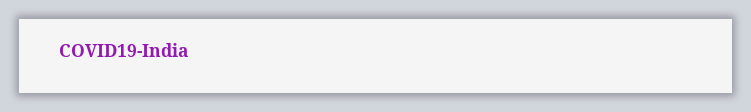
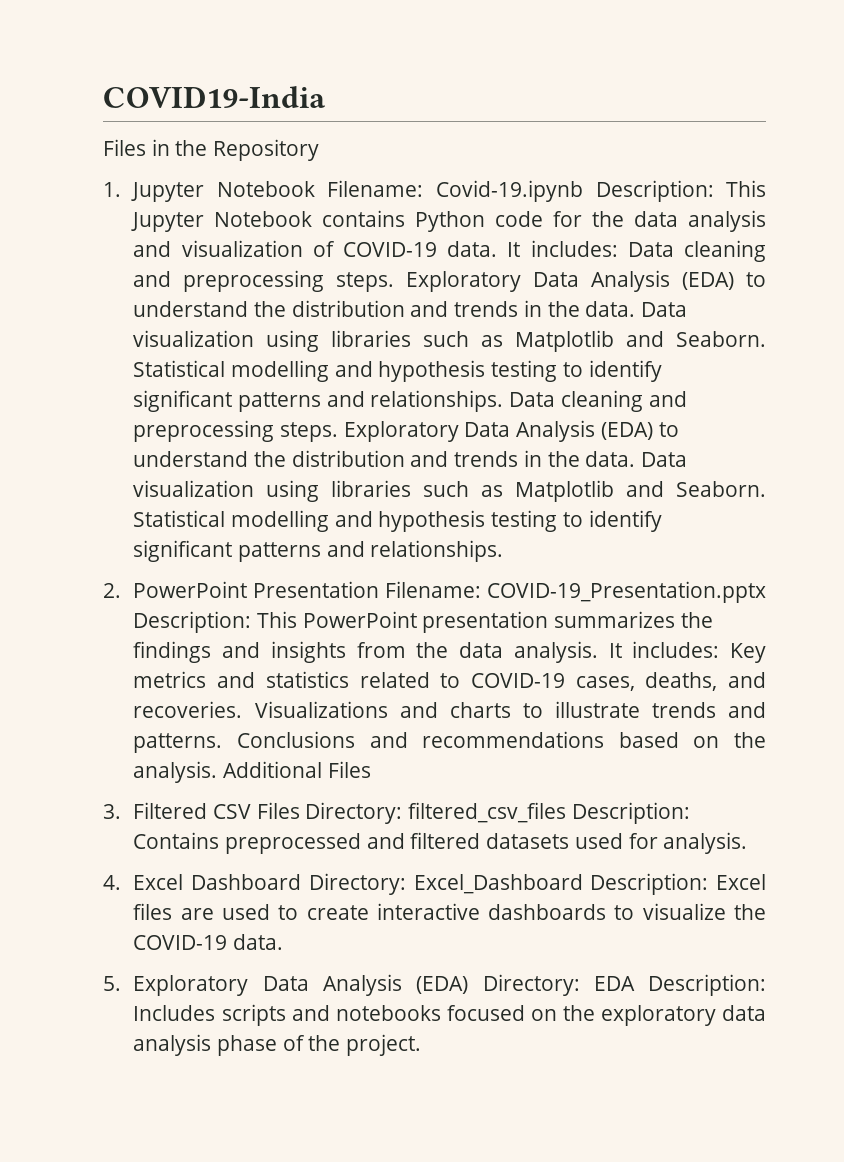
+ Files in the Repository
+ 1. Jupyter Notebook Filename: Covid-19.ipynb Description: This Jupyter Notebook contains Python code for the data analysis and visualization of COVID-19 data. It includes: Data cleaning and preprocessing steps. Exploratory Data Analysis (EDA) to understand the distribution and trends in the data. Data visualization using libraries such as Matplotlib and Seaborn. Statistical modelling and hypothesis testing to identify significant patterns and relationships. Data cleaning and preprocessing steps. Exploratory Data Analysis (EDA) to understand the distribution and trends in the data. Data visualization using libraries such as Matplotlib and Seaborn. Statistical modelling and hypothesis testing to identify significant patterns and relationships.
+ 2. PowerPoint Presentation Filename: COVID-19_Presentation.pptx Description: This PowerPoint presentation summarizes the findings and insights from the data analysis. It includes: Key metrics and statistics related to COVID-19 cases, deaths, and recoveries. Visualizations and charts to illustrate trends and patterns. Conclusions and recommendations based on the analysis. Additional Files
+ 3. Filtered CSV Files Directory: filtered_csv_files Description: Contains preprocessed and filtered datasets used for analysis.
+ 4. Excel Dashboard Directory: Excel_Dashboard Description: Excel files are used to create interactive dashboards to visualize the COVID-19 data.
+ 5. Exploratory Data Analysis (EDA) Directory: EDA Description: Includes scripts and notebooks focused on the exploratory data analysis phase of the project.

